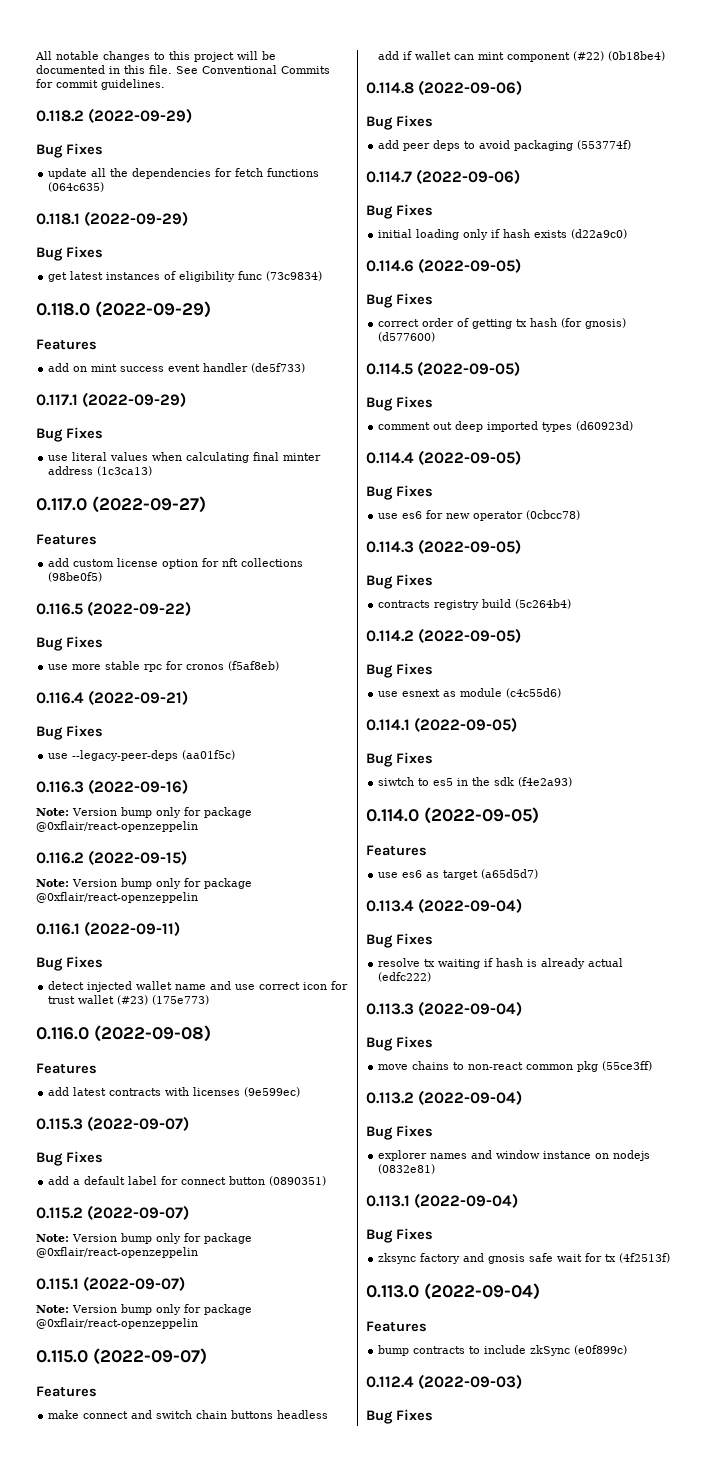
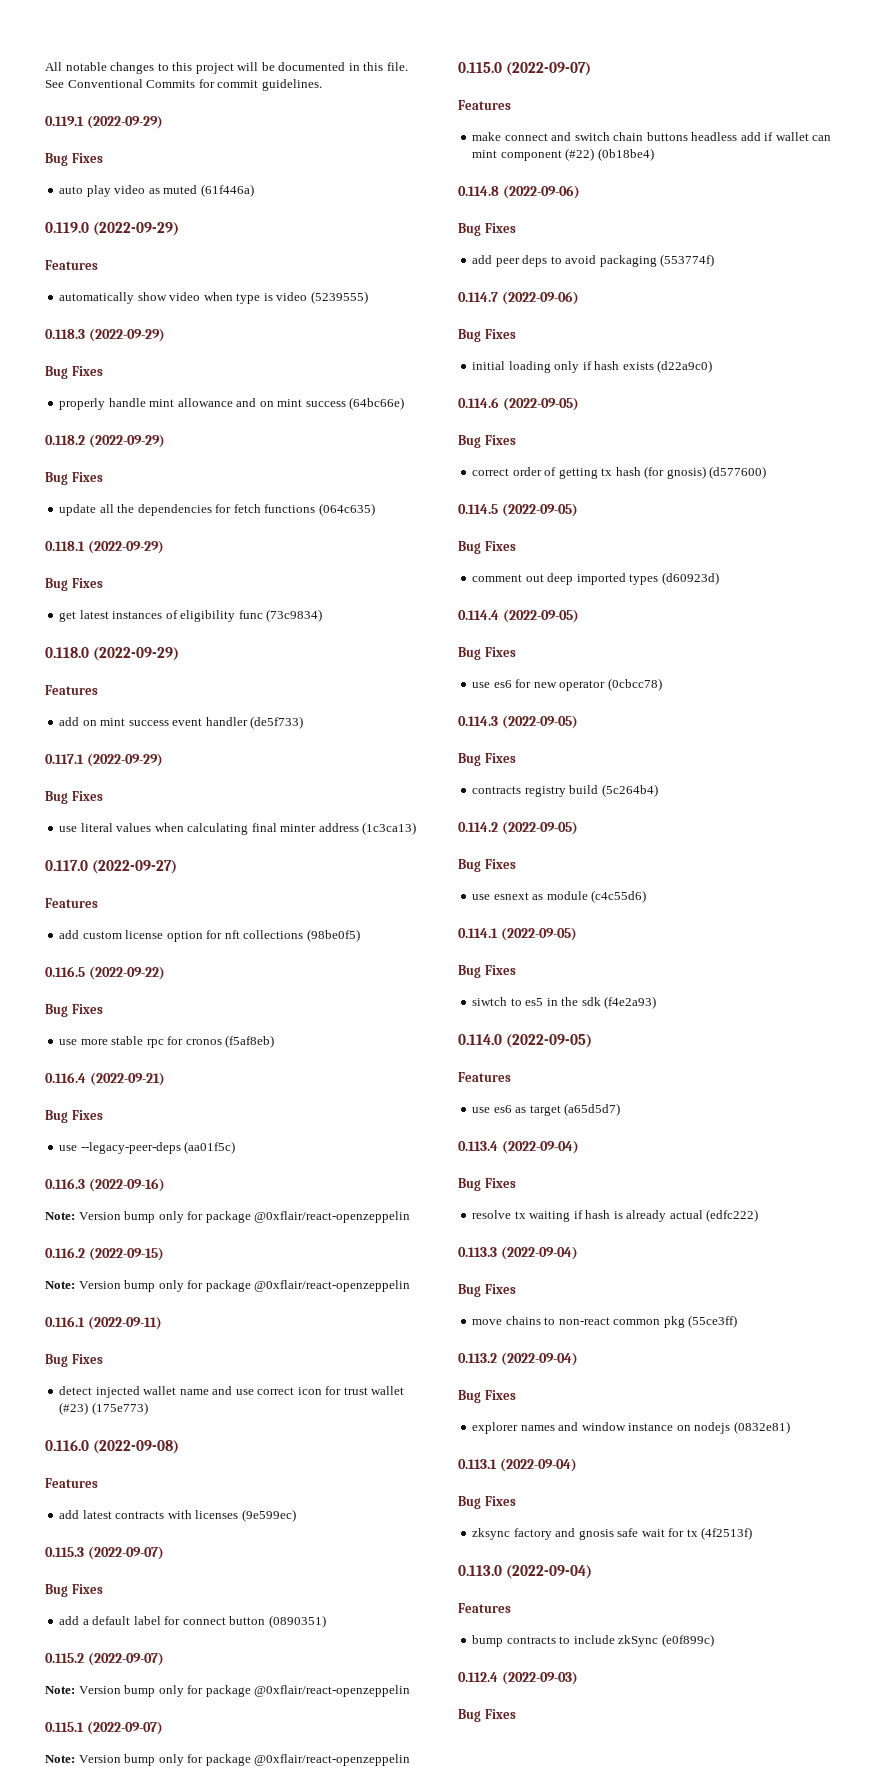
+ 0.119.1 (2022-09-29)
+ Bug Fixes
+ auto play video as muted (61f446a)
+ 0.119.0 (2022-09-29)
+ Features
+ automatically show video when type is video (5239555)
+ 0.118.3 (2022-09-29)
+ Bug Fixes
+ properly handle mint allowance and on mint success (64bc66e)

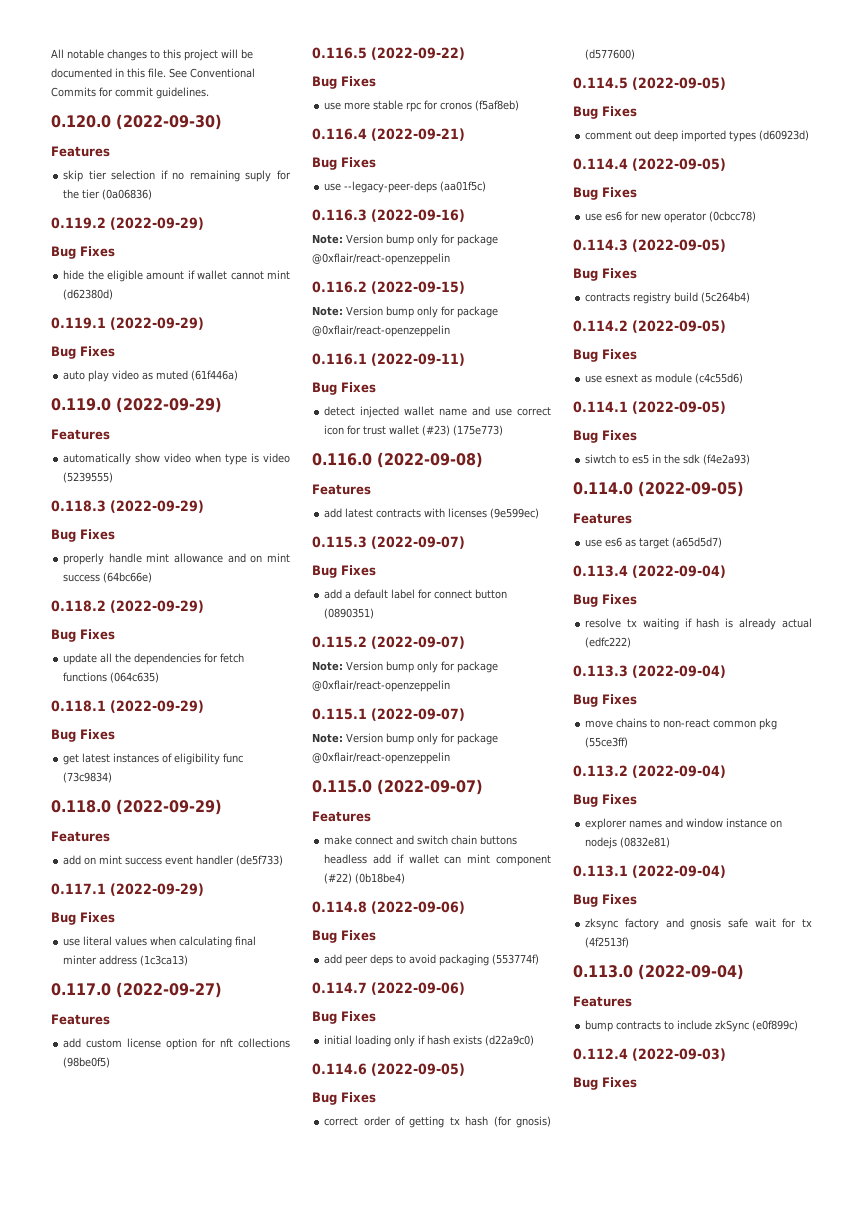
+ 0.120.0 (2022-09-30)
+ Features
+ skip tier selection if no remaining suply for the tier (0a06836)
+ 0.119.2 (2022-09-29)
+ Bug Fixes
+ hide the eligible amount if wallet cannot mint (d62380d)

